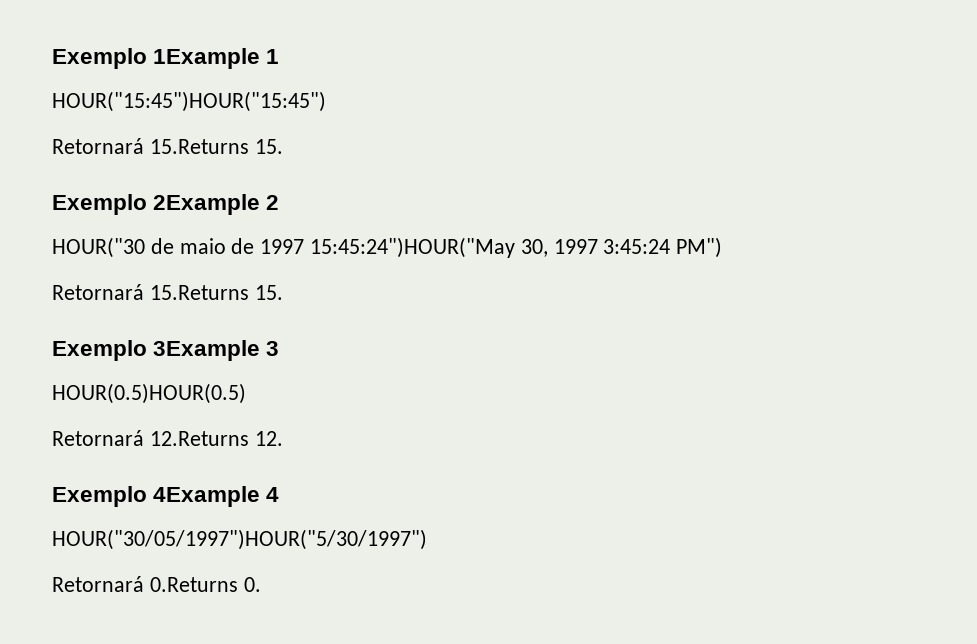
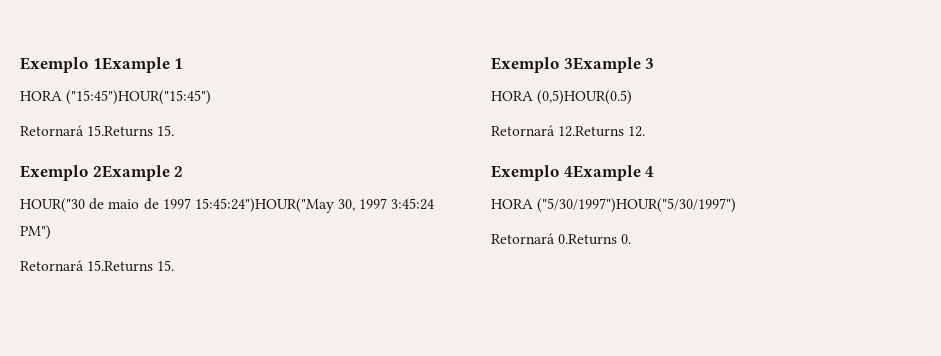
- HOUR("15:45")HOUR("15:45")
+ HORA ("15:45")HOUR("15:45")
- HOUR(0.5)HOUR(0.5)
+ HORA (0,5)HOUR(0.5)
- HOUR("30/05/1997")HOUR("5/30/1997")
+ HORA ("5/30/1997")HOUR("5/30/1997")

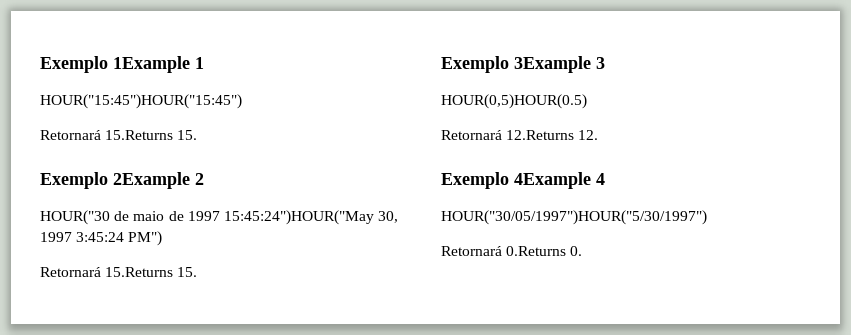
- HORA ("15:45")HOUR("15:45")
+ HOUR("15:45")HOUR("15:45")
- HORA (0,5)HOUR(0.5)
+ HOUR(0,5)HOUR(0.5)
- HORA ("5/30/1997")HOUR("5/30/1997")
+ HOUR("30/05/1997")HOUR("5/30/1997")

